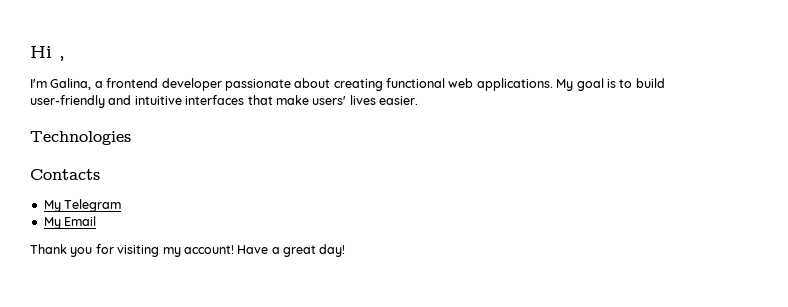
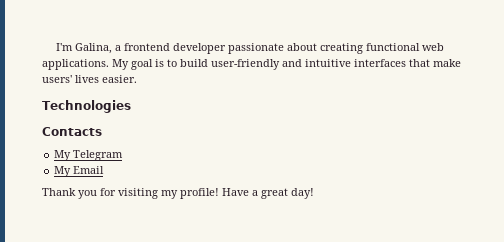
- Hi ,
- Thank you for visiting my account!
+ Thank you for visiting my profile!

